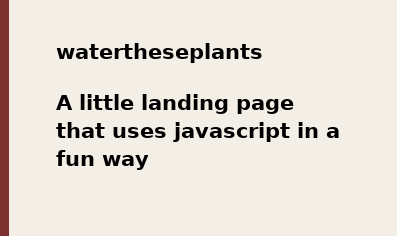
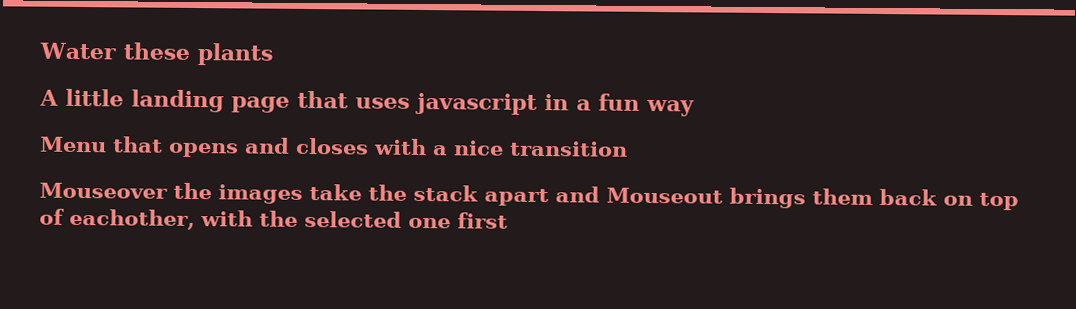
- watertheseplants
+ Water these plants
+ Menu that opens and closes with a nice transition
+ Mouseover the images take the stack apart and Mouseout brings them back on top of eachother, with the selected one first

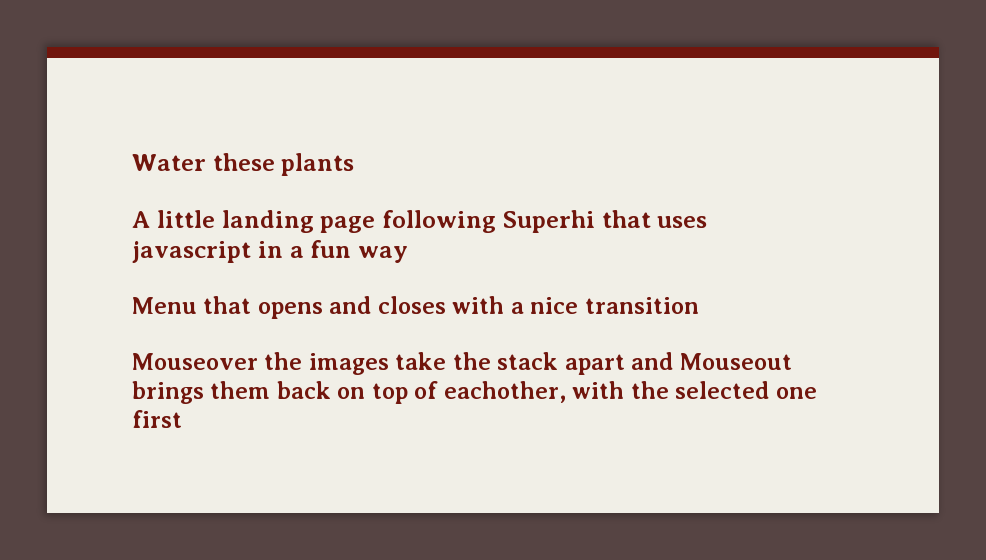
- A little landing page that uses javascript in a fun way
+ A little landing page following Superhi that uses javascript in a fun way

